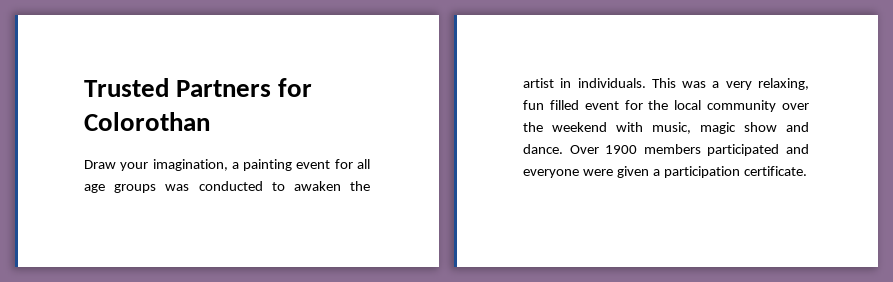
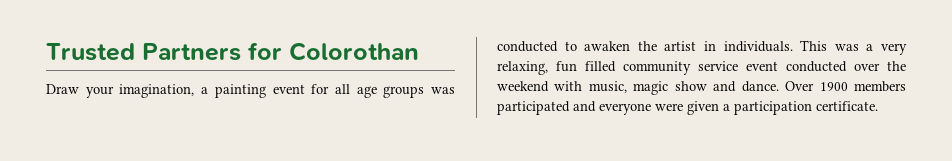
- This was a very relaxing, fun filled event for the local community over the weekend with music, magic show and dance.
+ This was a very relaxing, fun filled community service event conducted over the weekend with music, magic show and dance.

